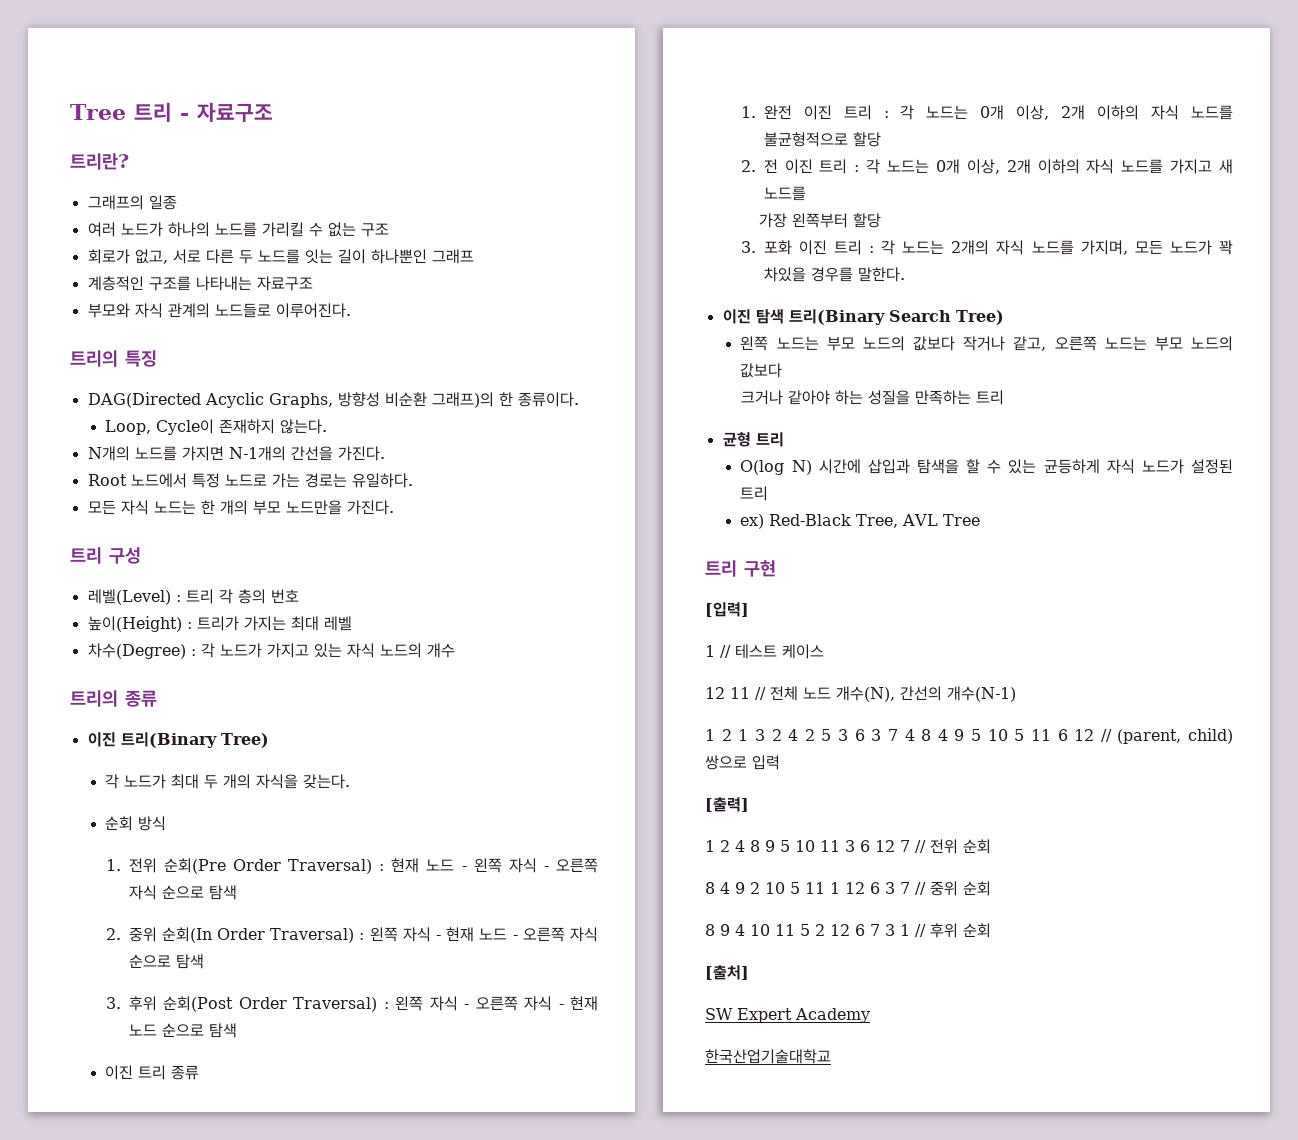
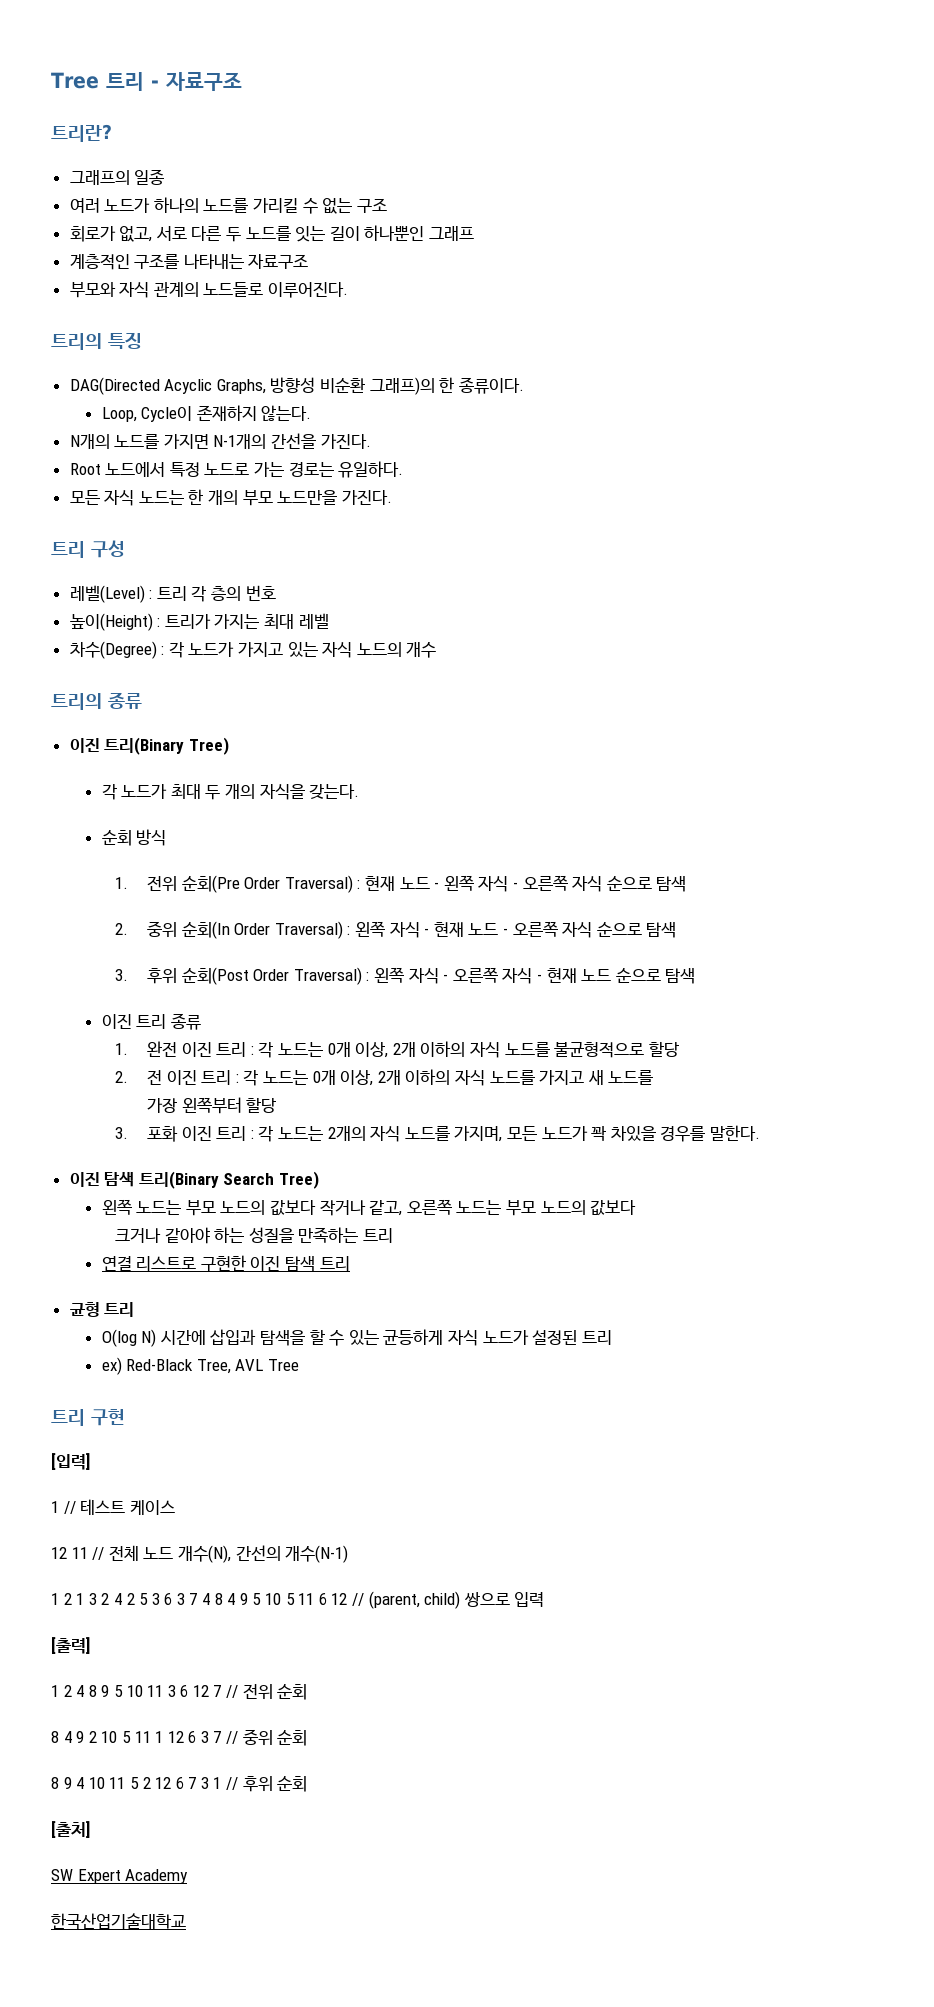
+ 연결 리스트로 구현한 이진 탐색 트리

